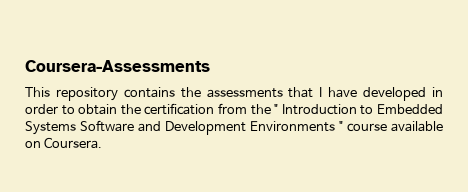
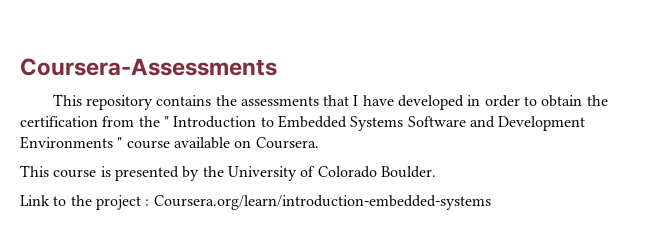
+ This course is presented by the University of Colorado Boulder.
+ Link to the project : Coursera.org/learn/introduction-embedded-systems

